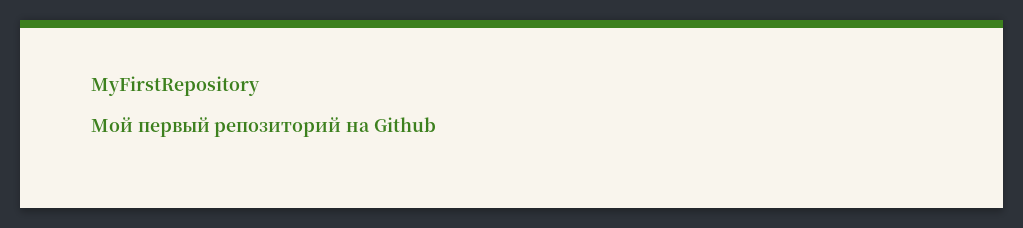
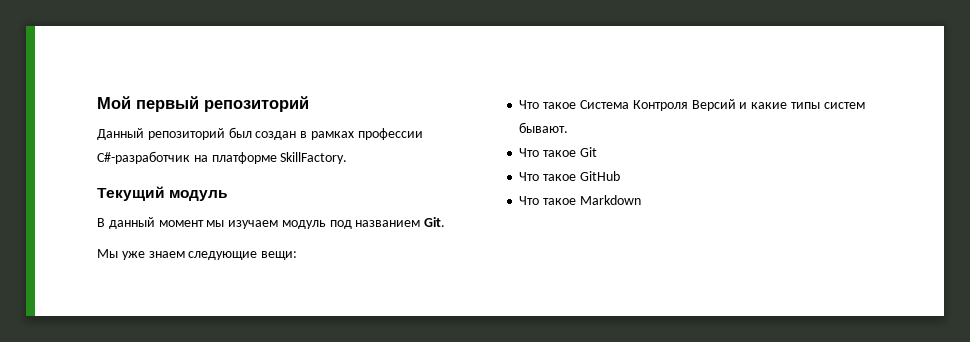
- MyFirstRepository
- Мой первый репозиторий на Github
+ Мой первый репозиторий
+ Данный репозиторий был создан в рамках профессии C#-разработчик на платформе SkillFactory.
+ Текущий модуль
+ В данный момент мы изучаем модуль под названием Git.
+ Мы уже знаем следующие вещи:
+ Что такое Система Контроля Версий и какие типы систем бывают.
+ Что такое Git
+ Что такое GitHub
+ Что такое Markdown

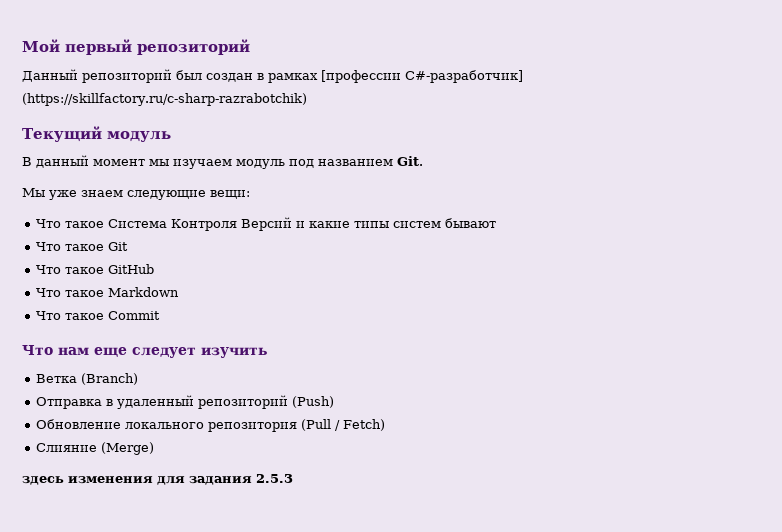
- Данный репозиторий был создан в рамках профессии C#-разработчик на платформе SkillFactory.
+ Данный репозиторий был создан в рамках [профессии C#-разработчик] (https://skillfactory.ru/c-sharp-razrabotchik)
- Что такое Система Контроля Версий и какие типы систем бывают.
+ Что такое Система Контроля Версий и какие типы систем бывают
+ Что такое Commit
+ Что нам еще следует изучить
+ Ветка (Branch)
+ Отправка в удаленный репозиторий (Push)
+ Обновление локального репозитория (Pull / Fetch)
+ Слияние (Merge)
+ здесь изменения для задания 2.5.3

